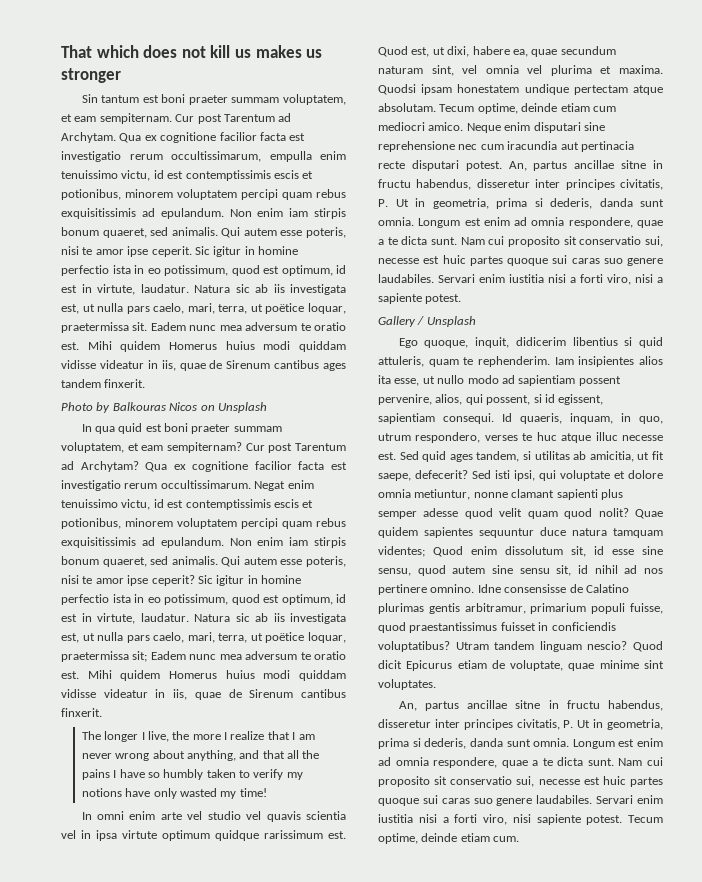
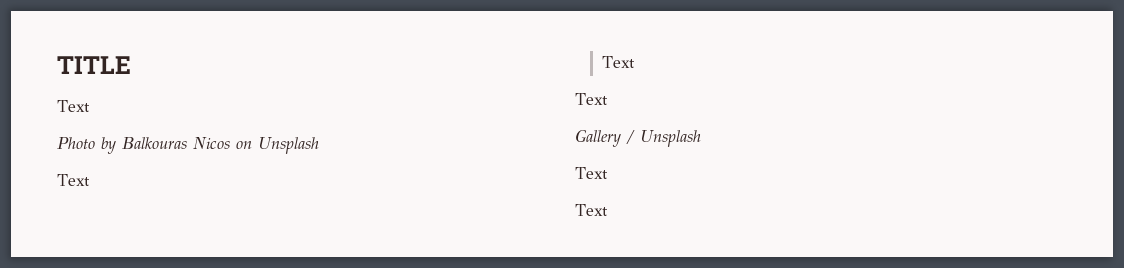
- That which does not kill us makes us stronger
- Sin tantum est boni praeter summam voluptatem, et eam sempiternam. Cur post Tarentum ad Archytam. Qua ex cognitione facilior facta est investigatio rerum occultissimarum, empulla enim tenuissimo victu, id est contemptissimis escis et potionibus, minorem voluptatem percipi quam rebus exquisitissimis ad epulandum. Non enim iam stirpis bonum quaeret, sed animalis. Qui autem esse poteris, nisi te amor ipse ceperit. Sic igitur in homine perfectio ista in eo potissimum, quod est optimum, id est in virtute, laudatur. Natura sic ab iis investigata est, ut nulla pars caelo, mari, terra, ut poëtice loquar, praetermissa sit. Eadem nunc mea adversum te oratio est. Mihi quidem Homerus huius modi quiddam vidisse videatur in iis, quae de Sirenum cantibus ages tandem finxerit.
+ TITLE
+ Text
  Photo by Balkouras Nicos on Unsplash
- In qua quid est boni praeter summam voluptatem, et eam sempiternam? Cur post Tarentum ad Archytam? Qua ex cognitione facilior facta est investigatio rerum occultissimarum. Negat enim tenuissimo victu, id est contemptissimis escis et potionibus, minorem voluptatem percipi quam rebus exquisitissimis ad epulandum. Non enim iam stirpis bonum quaeret, sed animalis. Qui autem esse poteris, nisi te amor ipse ceperit? Sic igitur in homine perfectio ista in eo potissimum, quod est optimum, id est in virtute, laudatur. Natura sic ab iis investigata est, ut nulla pars caelo, mari, terra, ut poëtice loquar, praetermissa sit; Eadem nunc mea adversum te oratio est. Mihi quidem Homerus huius modi quiddam vidisse videatur in iis, quae de Sirenum cantibus finxerit.
- The longer I live, the more I realize that I am never wrong about anything, and that all the pains I have so humbly taken to verify my notions have only wasted my time!
- In omni enim arte vel studio vel quavis scientia vel in ipsa virtute optimum quidque rarissimum est. Quod est, ut dixi, habere ea, quae secundum naturam sint, vel omnia vel plurima et maxima. Quodsi ipsam honestatem undique pertectam atque absolutam. Tecum optime, deinde etiam cum mediocri amico. Neque enim disputari sine reprehensione nec cum iracundia aut pertinacia recte disputari potest. An, partus ancillae sitne in fructu habendus, disseretur inter principes civitatis, P. Ut in geometria, prima si dederis, danda sunt omnia. Longum est enim ad omnia respondere, quae a te dicta sunt. Nam cui proposito sit conservatio sui, necesse est huic partes quoque sui caras suo genere laudabiles. Servari enim iustitia nisi a forti viro, nisi a sapiente potest.
+ Text
+ Text
+ Text
  Gallery / Unsplash
- Ego quoque, inquit, didicerim libentius si quid attuleris, quam te rephenderim. Iam insipientes alios ita esse, ut nullo modo ad sapientiam possent pervenire, alios, qui possent, si id egissent, sapientiam consequi. Id quaeris, inquam, in quo, utrum respondero, verses te huc atque illuc necesse est. Sed quid ages tandem, si utilitas ab amicitia, ut fit saepe, defecerit? Sed isti ipsi, qui voluptate et dolore omnia metiuntur, nonne clamant sapienti plus semper adesse quod velit quam quod nolit? Quae quidem sapientes sequuntur duce natura tamquam videntes; Quod enim dissolutum sit, id esse sine sensu, quod autem sine sensu sit, id nihil ad nos pertinere omnino. Idne consensisse de Calatino plurimas gentis arbitramur, primarium populi fuisse, quod praestantissimus fuisset in conficiendis voluptatibus? Utram tandem linguam nescio? Quod dicit Epicurus etiam de voluptate, quae minime sint voluptates.
- An, partus ancillae sitne in fructu habendus, disseretur inter principes civitatis, P. Ut in geometria, prima si dederis, danda sunt omnia. Longum est enim ad omnia respondere, quae a te dicta sunt. Nam cui proposito sit conservatio sui, necesse est huic partes quoque sui caras suo genere laudabiles. Servari enim iustitia nisi a forti viro, nisi sapiente potest. Tecum optime, deinde etiam cum.
+ Text
+ Text

